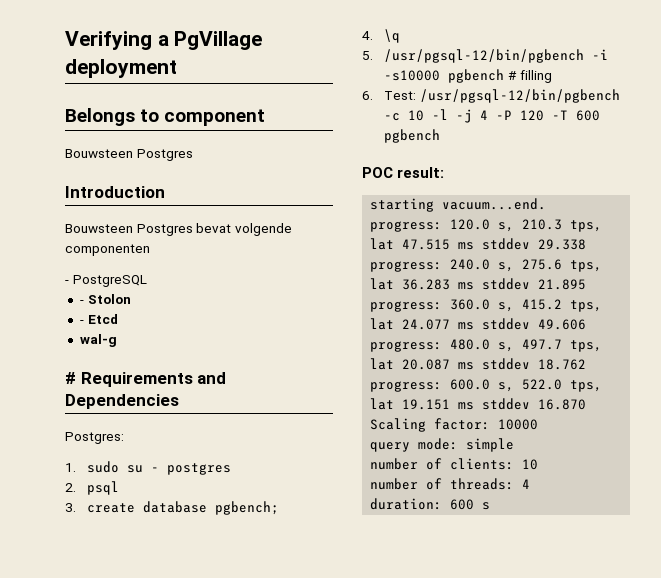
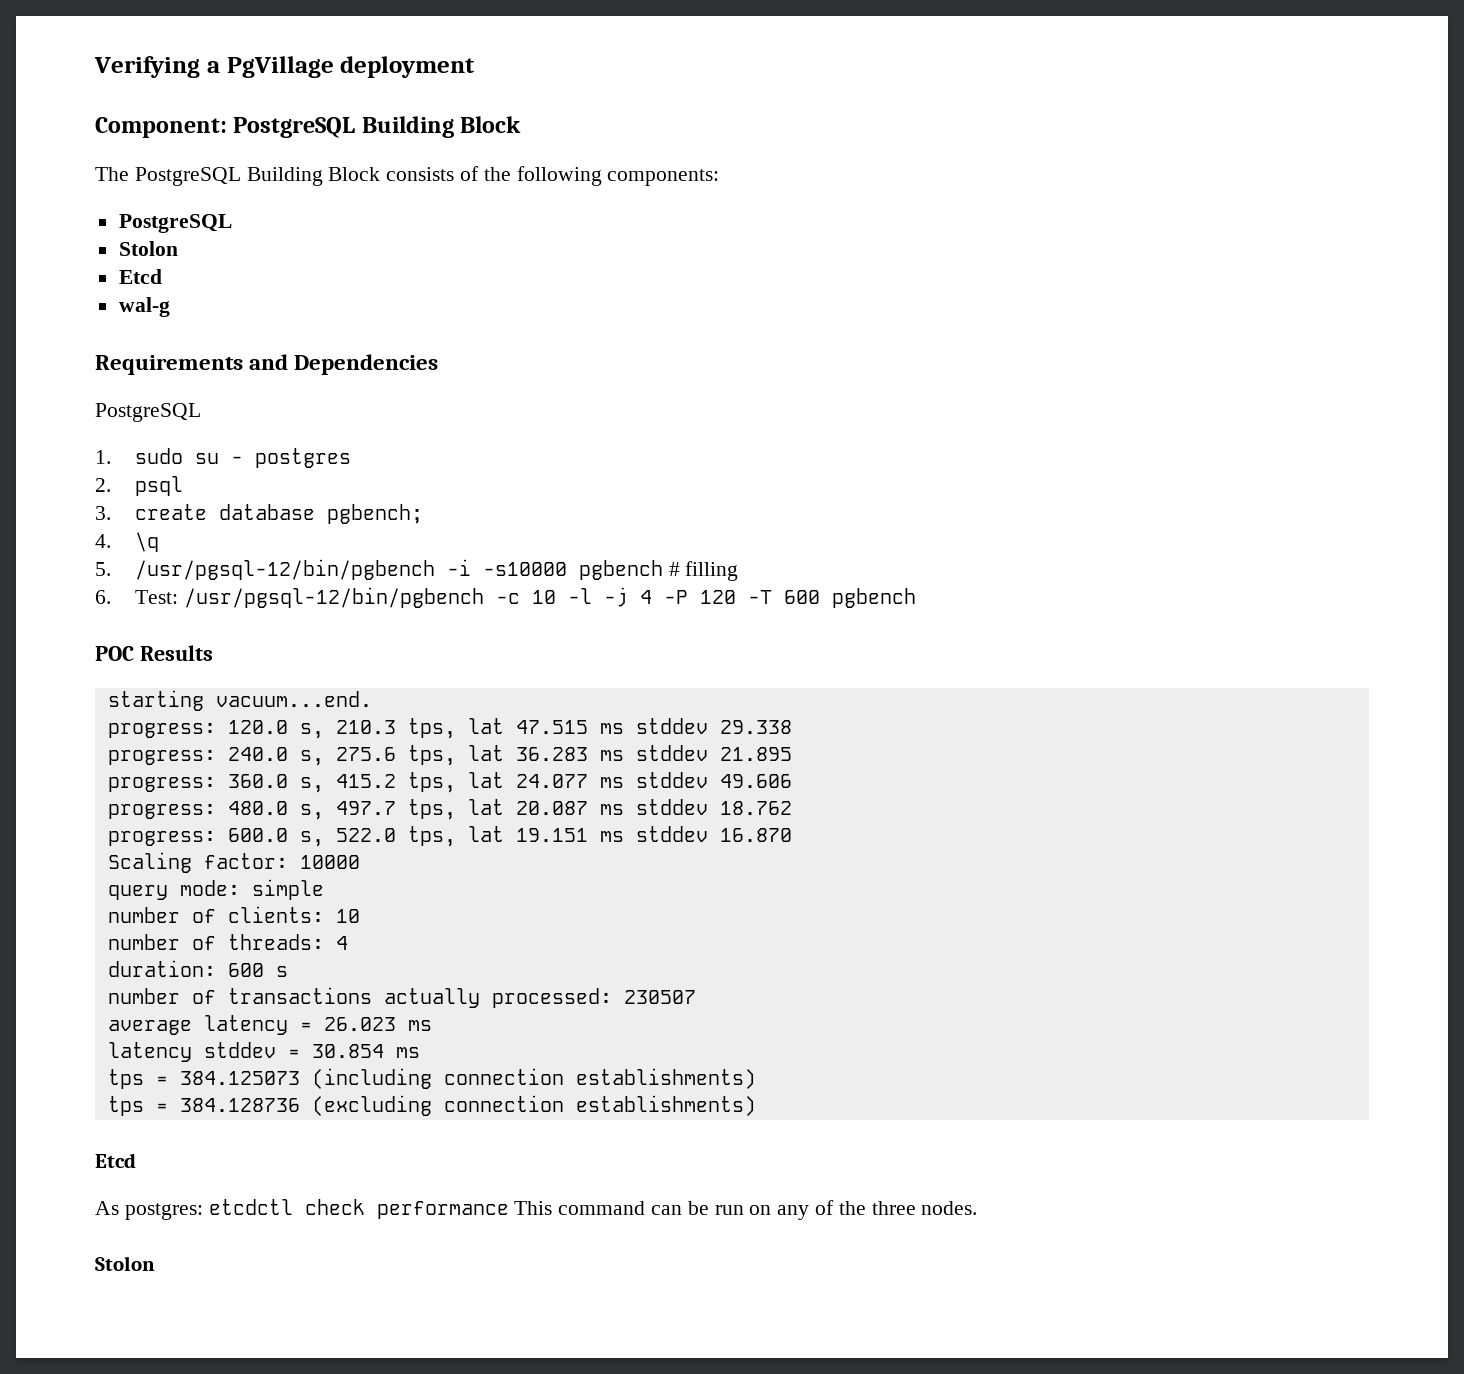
- Belongs to component
- Bouwsteen Postgres
- Introduction
- Bouwsteen Postgres bevat volgende componenten
- - PostgreSQL
- - Stolon
- - Etcd
+ Component: PostgreSQL Building Block
+ The PostgreSQL Building Block consists of the following components:
+ PostgreSQL
+ Stolon
+ Etcd
- # Requirements and Dependencies
- Postgres:
+ Requirements and Dependencies
+ PostgreSQL
- POC result:
+ POC Results
+ number of transactions actually processed: 230507
+ average latency = 26.023 ms
+ latency stddev = 30.854 ms
+ tps = 384.125073 (including connection establishments)
+ tps = 384.128736 (excluding connection establishments)
+ Etcd
+ As postgres: etcdctl check performance This command can be run on any of the three nodes.
+ Stolon

